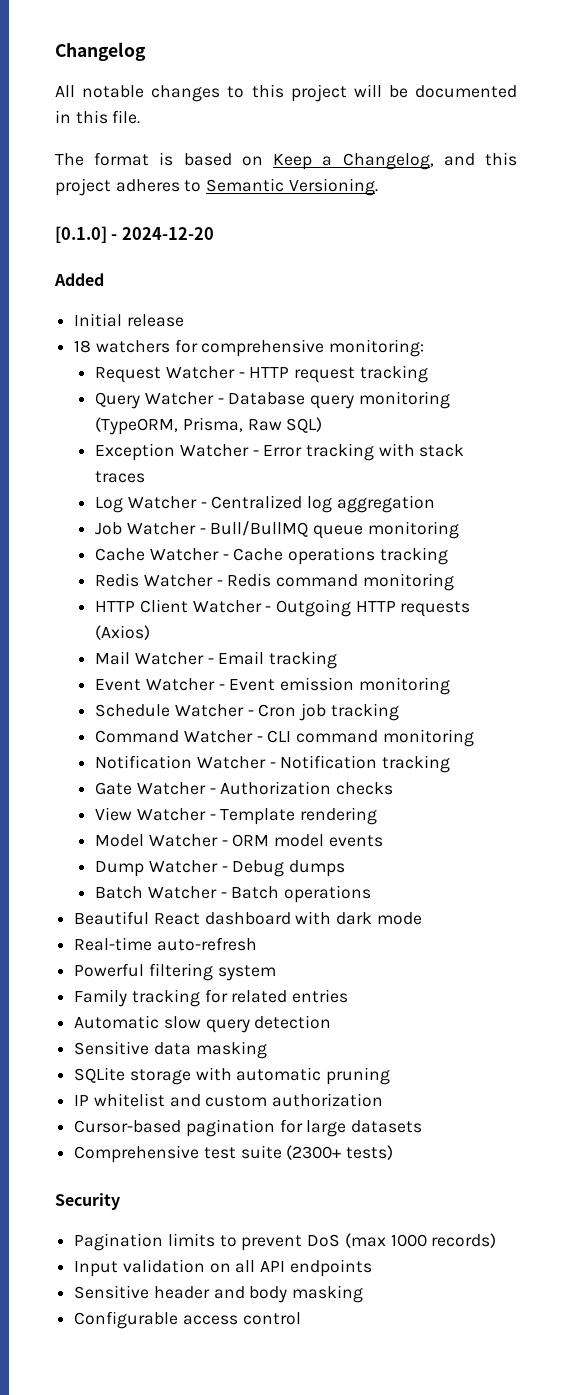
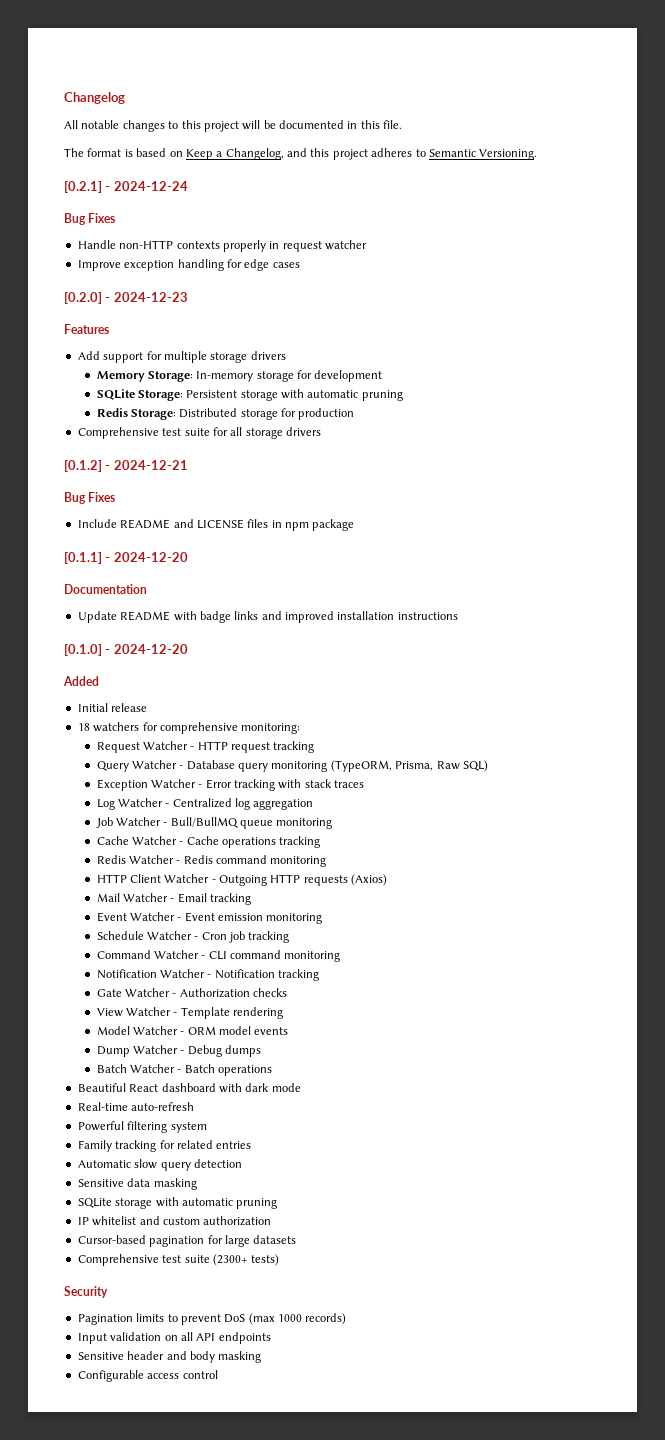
+ [0.2.1] - 2024-12-24
+ Bug Fixes
+ Handle non-HTTP contexts properly in request watcher
+ Improve exception handling for edge cases
+ [0.2.0] - 2024-12-23
+ Features
+ Add support for multiple storage drivers
+ Memory Storage: In-memory storage for development
+ SQLite Storage: Persistent storage with automatic pruning
+ Redis Storage: Distributed storage for production
+ Comprehensive test suite for all storage drivers
+ [0.1.2] - 2024-12-21
+ Bug Fixes
+ Include README and LICENSE files in npm package
+ [0.1.1] - 2024-12-20
+ Documentation
+ Update README with badge links and improved installation instructions

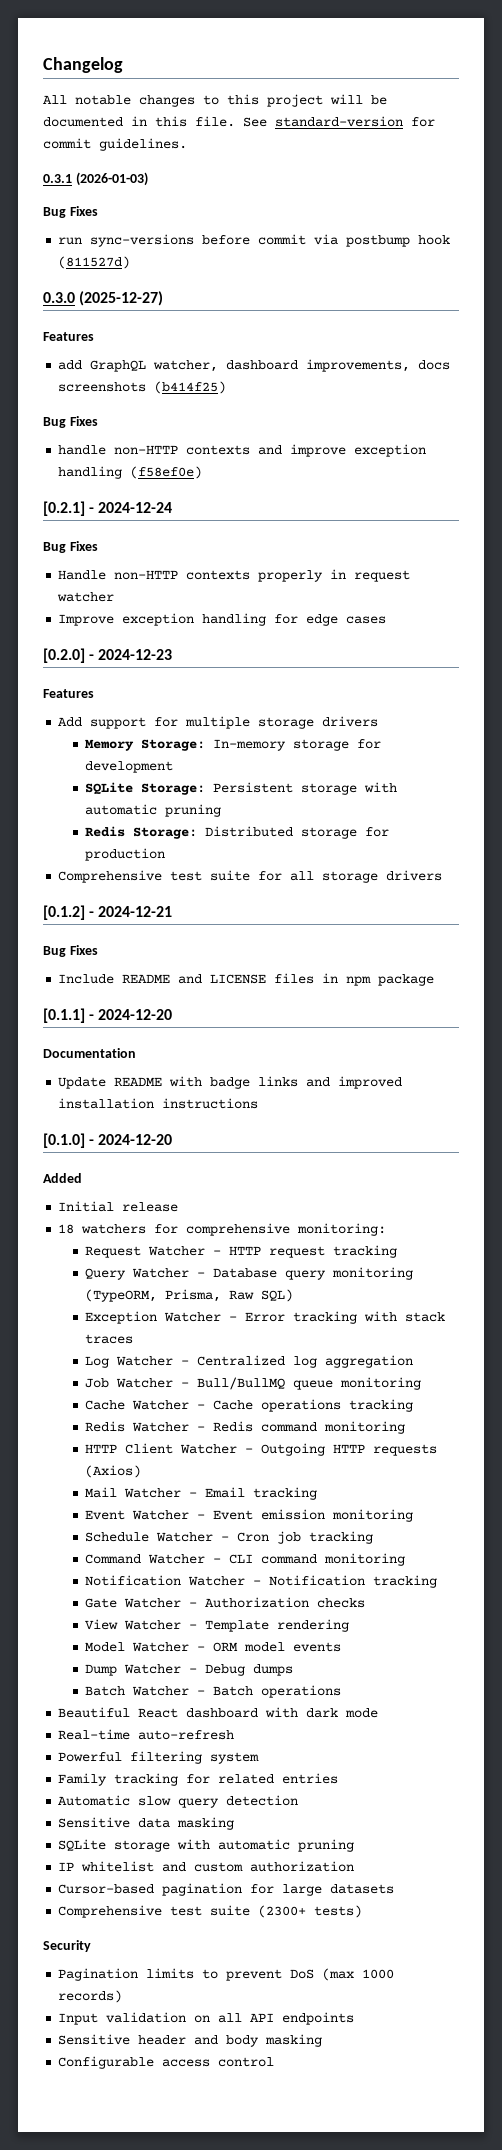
- All notable changes to this project will be documented in this file.
- The format is based on Keep a Changelog, and this project adheres to Semantic Versioning.
+ All notable changes to this project will be documented in this file. See standard-version for commit guidelines.
+ 0.3.1 (2026-01-03)
+ Bug Fixes
+ run sync-versions before commit via postbump hook (811527d)
+ 0.3.0 (2025-12-27)
+ Features
+ add GraphQL watcher, dashboard improvements, docs screenshots (b414f25)
+ Bug Fixes
+ handle non-HTTP contexts and improve exception handling (f58ef0e)

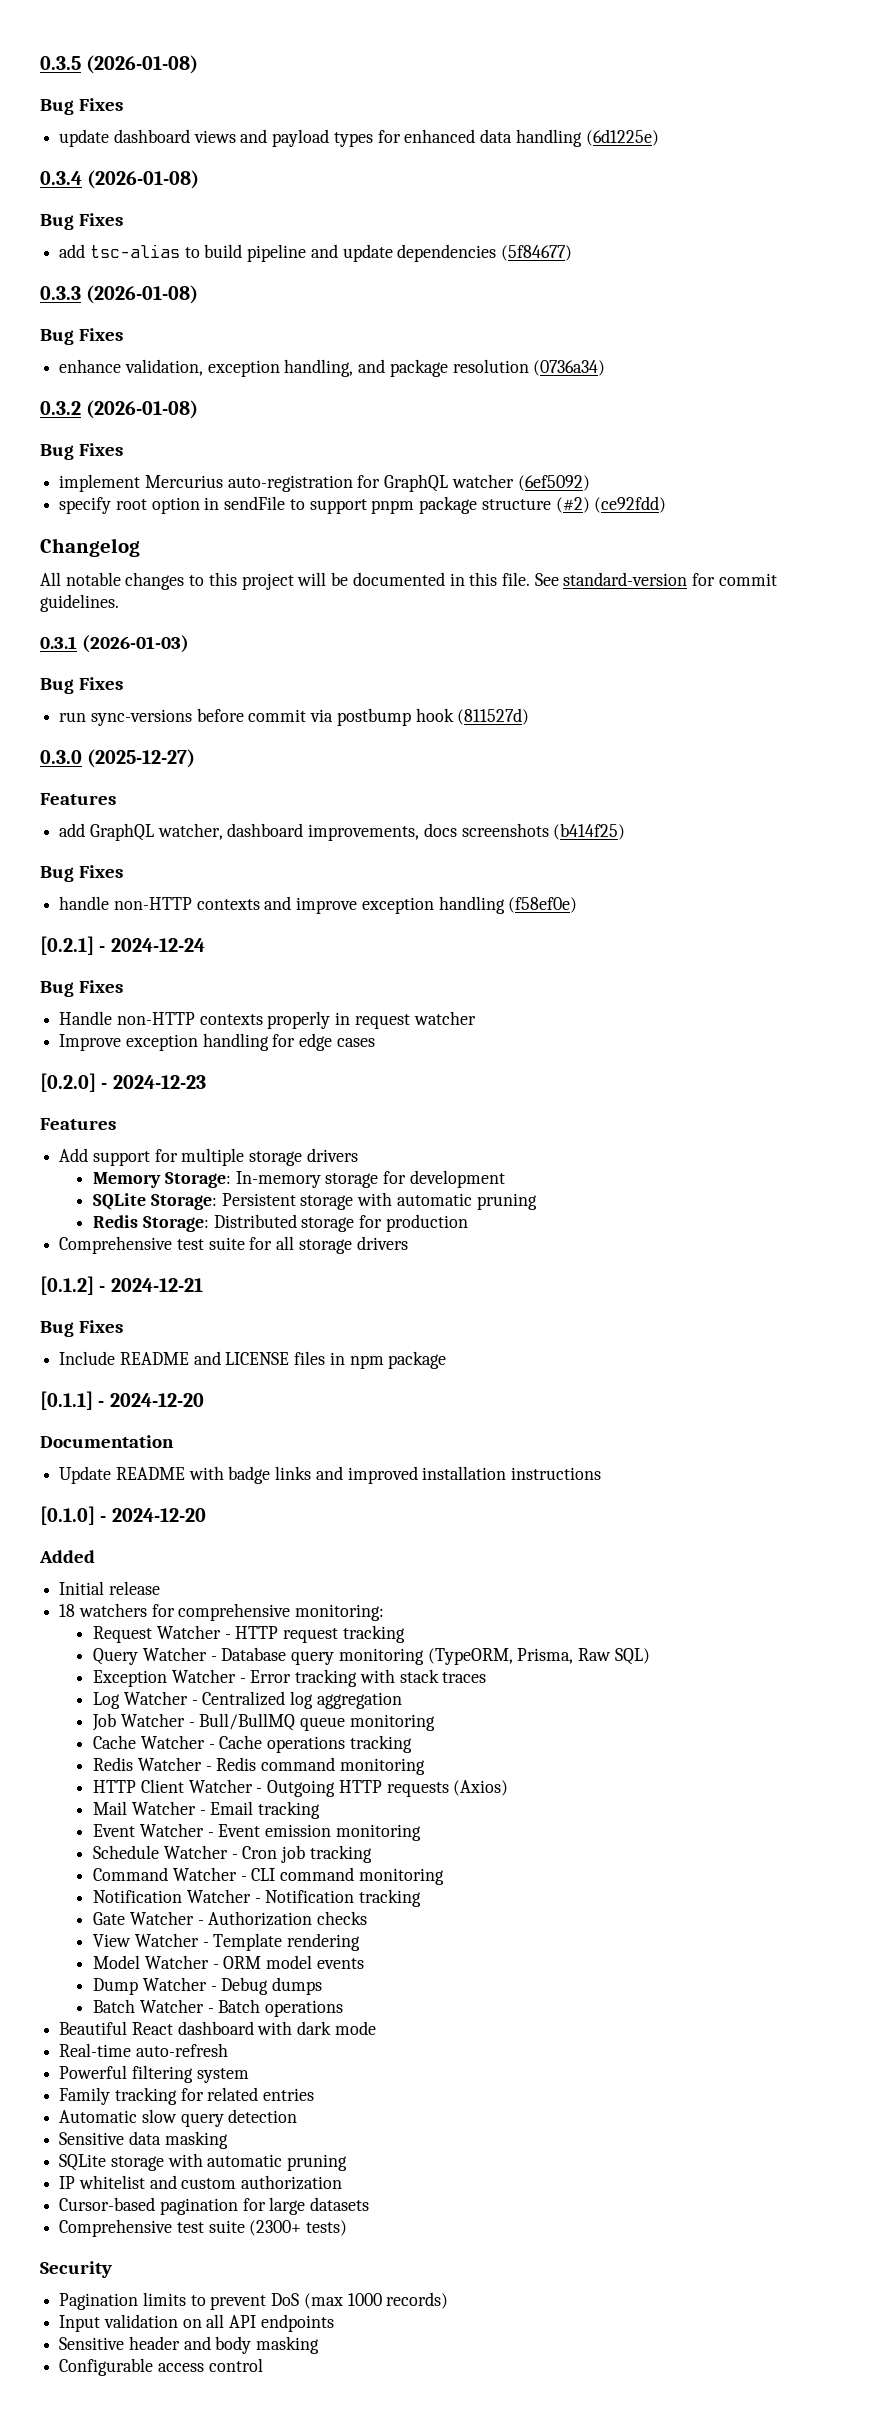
+ 0.3.5 (2026-01-08)
+ Bug Fixes
+ update dashboard views and payload types for enhanced data handling (6d1225e)
+ 0.3.4 (2026-01-08)
+ Bug Fixes
+ add tsc-alias to build pipeline and update dependencies (5f84677)
+ 0.3.3 (2026-01-08)
+ Bug Fixes
+ enhance validation, exception handling, and package resolution (0736a34)
+ 0.3.2 (2026-01-08)
+ Bug Fixes
+ implement Mercurius auto-registration for GraphQL watcher (6ef5092)
+ specify root option in sendFile to support pnpm package structure (#2) (ce92fdd)

